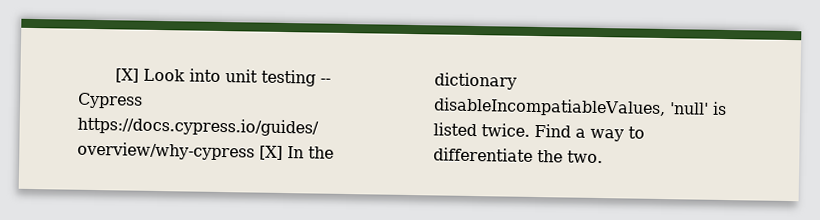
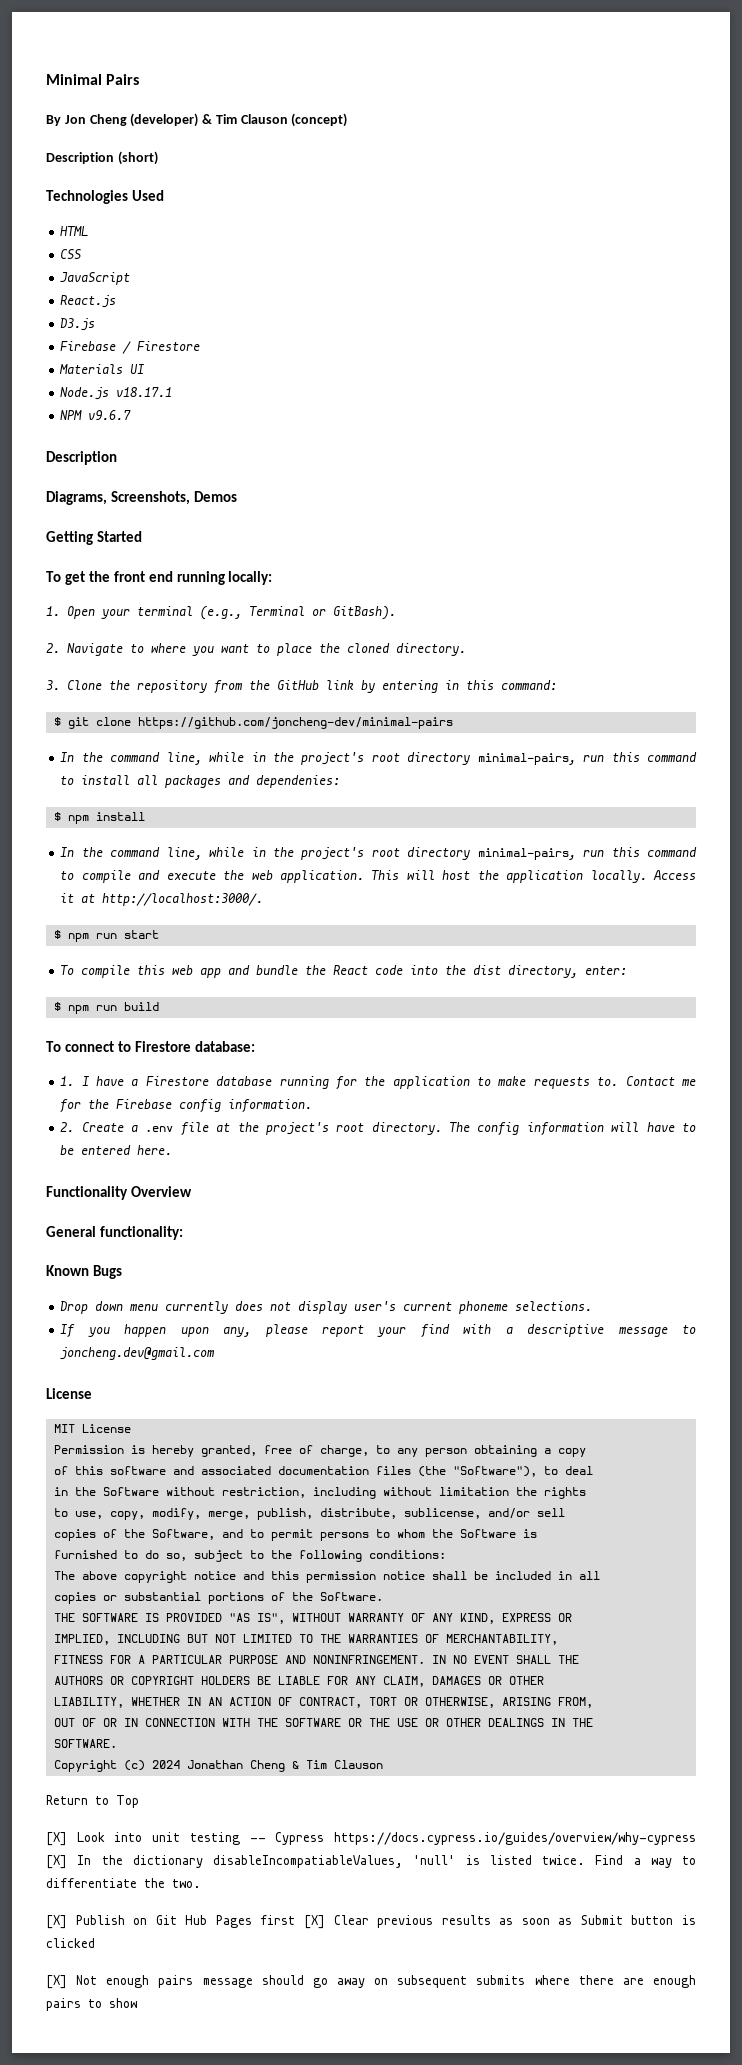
+ Minimal Pairs
+ By Jon Cheng (developer) & Tim Clauson (concept)
+ Description (short)
+ Technologies Used
+ HTML
+ CSS
+ JavaScript
+ React.js
+ D3.js
+ Firebase / Firestore
+ Materials UI
+ Node.js v18.17.1
+ NPM v9.6.7
+ Description
+ Diagrams, Screenshots, Demos
+ Getting Started
+ To get the front end running locally:
+ 1. Open your terminal (e.g., Terminal or GitBash).
+ 2. Navigate to where you want to place the cloned directory.
+ 3. Clone the repository from the GitHub link by entering in this command:
+ $ git clone https://github.com/joncheng-dev/minimal-pairs
+ In the command line, while in the project's root directory minimal-pairs, run this command to install all packages and dependenies:
+ $ npm install
+ In the command line, while in the project's root directory minimal-pairs, run this command to compile and execute the web application. This will host the application locally. Access it at http://localhost:3000/.
+ $ npm run start
+ To compile this web app and bundle the React code into the dist directory, enter:
+ $ npm run build
+ To connect to Firestore database:
+ 1. I have a Firestore database running for the application to make requests to. Contact me for the Firebase config information.
+ 2. Create a .env file at the project's root directory. The config information will have to be entered here.
+ Functionality Overview
+ General functionality:
+ Known Bugs
+ Drop down menu currently does not display user's current phoneme selections.
+ If you happen upon any, please report your find with a descriptive message to joncheng.dev@gmail.com
+ License
+ MIT License
+ Permission is hereby granted, free of charge, to any person obtaining a copy
+ of this software and associated documentation files (the "Software"), to deal
+ in the Software without restriction, including without limitation the rights
+ to use, copy, modify, merge, publish, distribute, sublicense, and/or sell
+ copies of the Software, and to permit persons to whom the Software is
+ furnished to do so, subject to the following conditions:
+ The above copyright notice and this permission notice shall be included in all
+ copies or substantial portions of the Software.
+ THE SOFTWARE IS PROVIDED "AS IS", WITHOUT WARRANTY OF ANY KIND, EXPRESS OR
+ IMPLIED, INCLUDING BUT NOT LIMITED TO THE WARRANTIES OF MERCHANTABILITY,
+ FITNESS FOR A PARTICULAR PURPOSE AND NONINFRINGEMENT. IN NO EVENT SHALL THE
+ AUTHORS OR COPYRIGHT HOLDERS BE LIABLE FOR ANY CLAIM, DAMAGES OR OTHER
+ LIABILITY, WHETHER IN AN ACTION OF CONTRACT, TORT OR OTHERWISE, ARISING FROM,
+ OUT OF OR IN CONNECTION WITH THE SOFTWARE OR THE USE OR OTHER DEALINGS IN THE
+ SOFTWARE.
+ Copyright (c) 2024 Jonathan Cheng & Tim Clauson
+ Return to Top
+ [X] Publish on Git Hub Pages first [X] Clear previous results as soon as Submit button is clicked
+ [X] Not enough pairs message should go away on subsequent submits where there are enough pairs to show

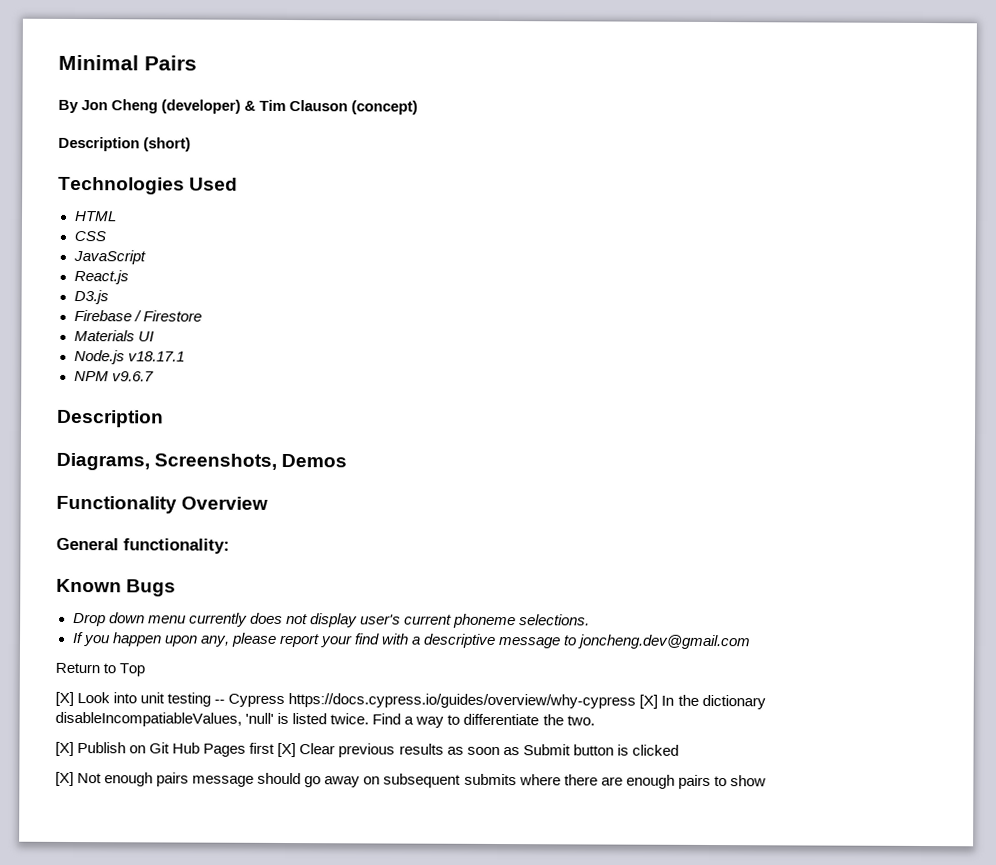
- Getting Started
- To get the front end running locally:
- 1. Open your terminal (e.g., Terminal or GitBash).
- 2. Navigate to where you want to place the cloned directory.
- 3. Clone the repository from the GitHub link by entering in this command:
- $ git clone https://github.com/joncheng-dev/minimal-pairs
- In the command line, while in the project's root directory minimal-pairs, run this command to install all packages and dependenies:
- $ npm install
- In the command line, while in the project's root directory minimal-pairs, run this command to compile and execute the web application. This will host the application locally. Access it at http://localhost:3000/.
- $ npm run start
- To compile this web app and bundle the React code into the dist directory, enter:
- $ npm run build
- To connect to Firestore database:
- 1. I have a Firestore database running for the application to make requests to. Contact me for the Firebase config information.
- 2. Create a .env file at the project's root directory. The config information will have to be entered here.
  If you happen upon any, please report your find with a descriptive message to joncheng.dev@gmail.com
- License
- MIT License
- Permission is hereby granted, free of charge, to any person obtaining a copy
- of this software and associated documentation files (the "Software"), to deal
- in the Software without restriction, including without limitation the rights
- to use, copy, modify, merge, publish, distribute, sublicense, and/or sell
- copies of the Software, and to permit persons to whom the Software is
- furnished to do so, subject to the following conditions:
- The above copyright notice and this permission notice shall be included in all
- copies or substantial portions of the Software.
- THE SOFTWARE IS PROVIDED "AS IS", WITHOUT WARRANTY OF ANY KIND, EXPRESS OR
- IMPLIED, INCLUDING BUT NOT LIMITED TO THE WARRANTIES OF MERCHANTABILITY,
- FITNESS FOR A PARTICULAR PURPOSE AND NONINFRINGEMENT. IN NO EVENT SHALL THE
- AUTHORS OR COPYRIGHT HOLDERS BE LIABLE FOR ANY CLAIM, DAMAGES OR OTHER
- LIABILITY, WHETHER IN AN ACTION OF CONTRACT, TORT OR OTHERWISE, ARISING FROM,
- OUT OF OR IN CONNECTION WITH THE SOFTWARE OR THE USE OR OTHER DEALINGS IN THE
- SOFTWARE.
- Copyright (c) 2024 Jonathan Cheng & Tim Clauson

